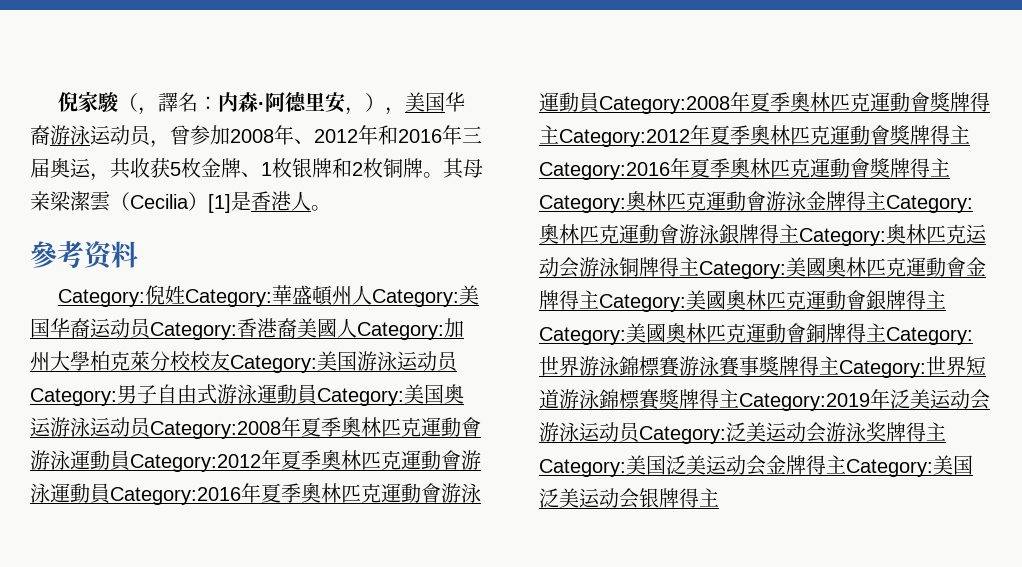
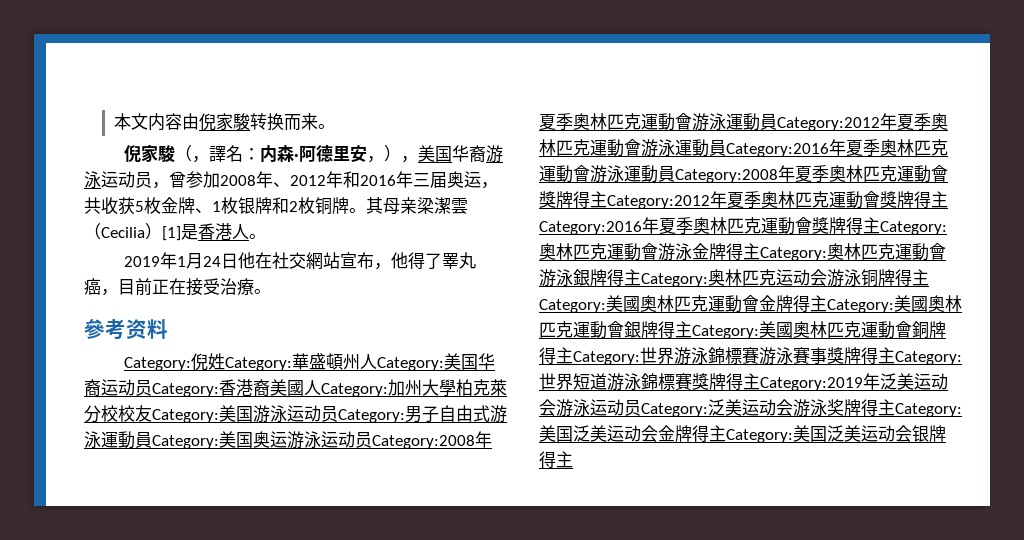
+ 本文内容由倪家駿转换而来。
+ 2019年1月24日他在社交網站宣布，他得了睪丸癌，目前正在接受治療。

